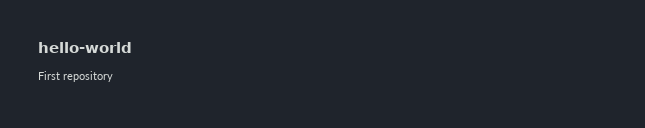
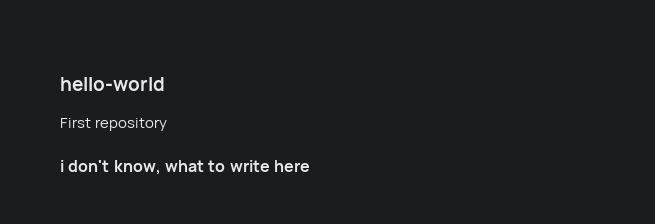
+ i don't know, what to write here

